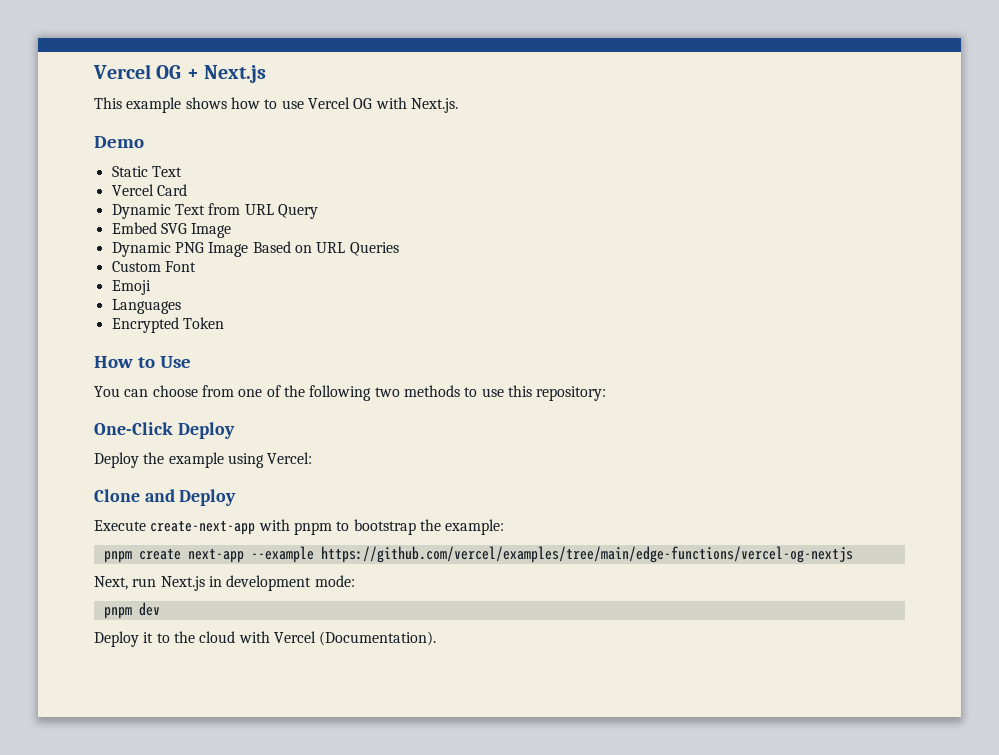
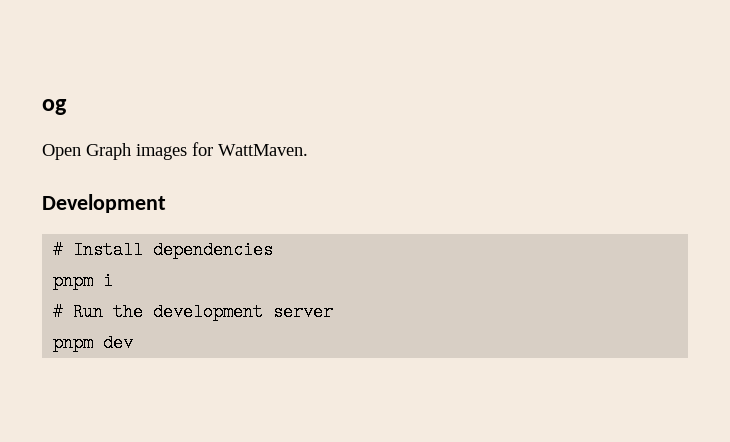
- Vercel OG + Next.js
- This example shows how to use Vercel OG with Next.js.
- Demo
- Static Text
- Vercel Card
- Dynamic Text from URL Query
- Embed SVG Image
- Dynamic PNG Image Based on URL Queries
- Custom Font
- Emoji
- Languages
- Encrypted Token
- How to Use
- You can choose from one of the following two methods to use this repository:
- One-Click Deploy
- Deploy the example using Vercel:
- Clone and Deploy
- Execute create-next-app with pnpm to bootstrap the example:
- pnpm create next-app --example https://github.com/vercel/examples/tree/main/edge-functions/vercel-og-nextjs
- Next, run Next.js in development mode:
+ og
+ Open Graph images for WattMaven.
+ Development
+ # Install dependencies
+ pnpm i
+ # Run the development server
  pnpm dev
- Deploy it to the cloud with Vercel (Documentation).

